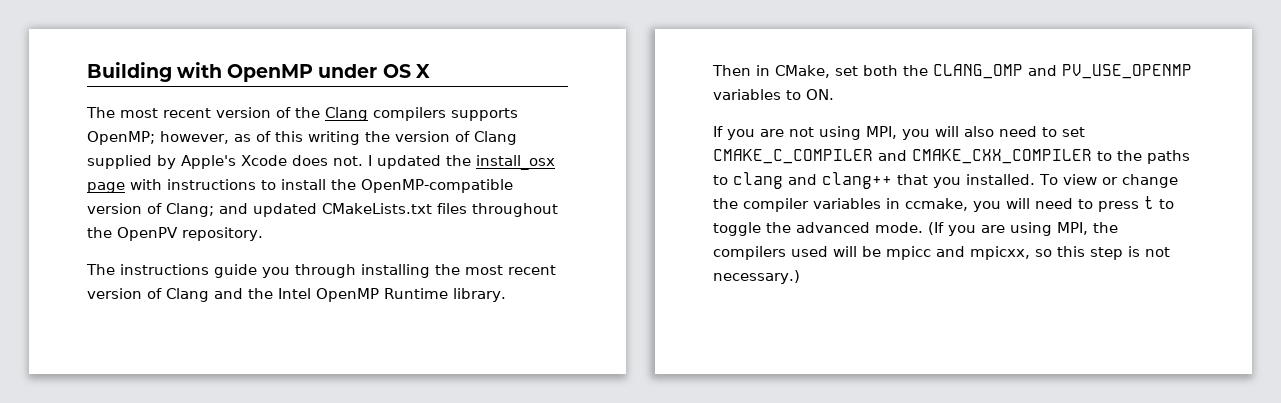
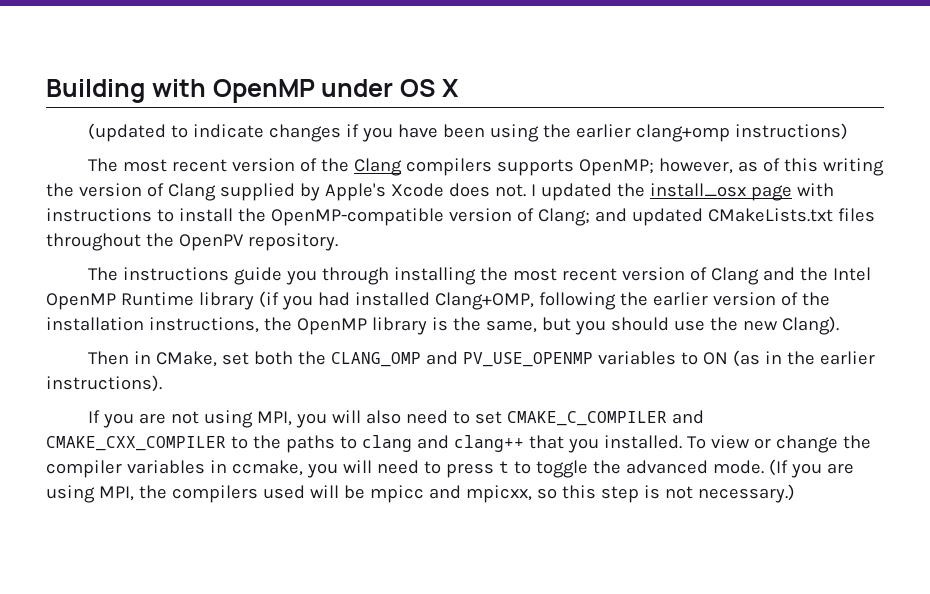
+ (updated to indicate changes if you have been using the earlier clang+omp instructions)
- The instructions guide you through installing the most recent version of Clang and the Intel OpenMP Runtime library.
+ The instructions guide you through installing the most recent version of Clang and the Intel OpenMP Runtime library (if you had installed Clang+OMP, following the earlier version of the installation instructions, the OpenMP library is the same, but you should use the new Clang).
- Then in CMake, set both the CLANG_OMP and PV_USE_OPENMP variables to ON.
+ Then in CMake, set both the CLANG_OMP and PV_USE_OPENMP variables to ON (as in the earlier instructions).

